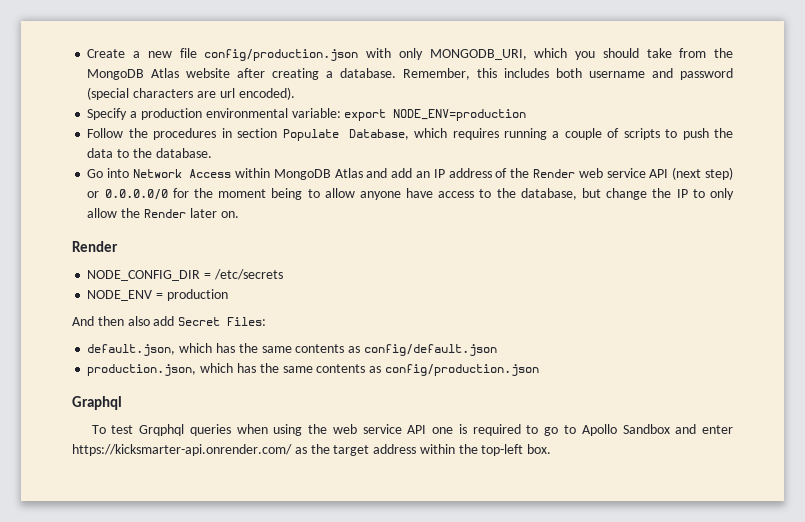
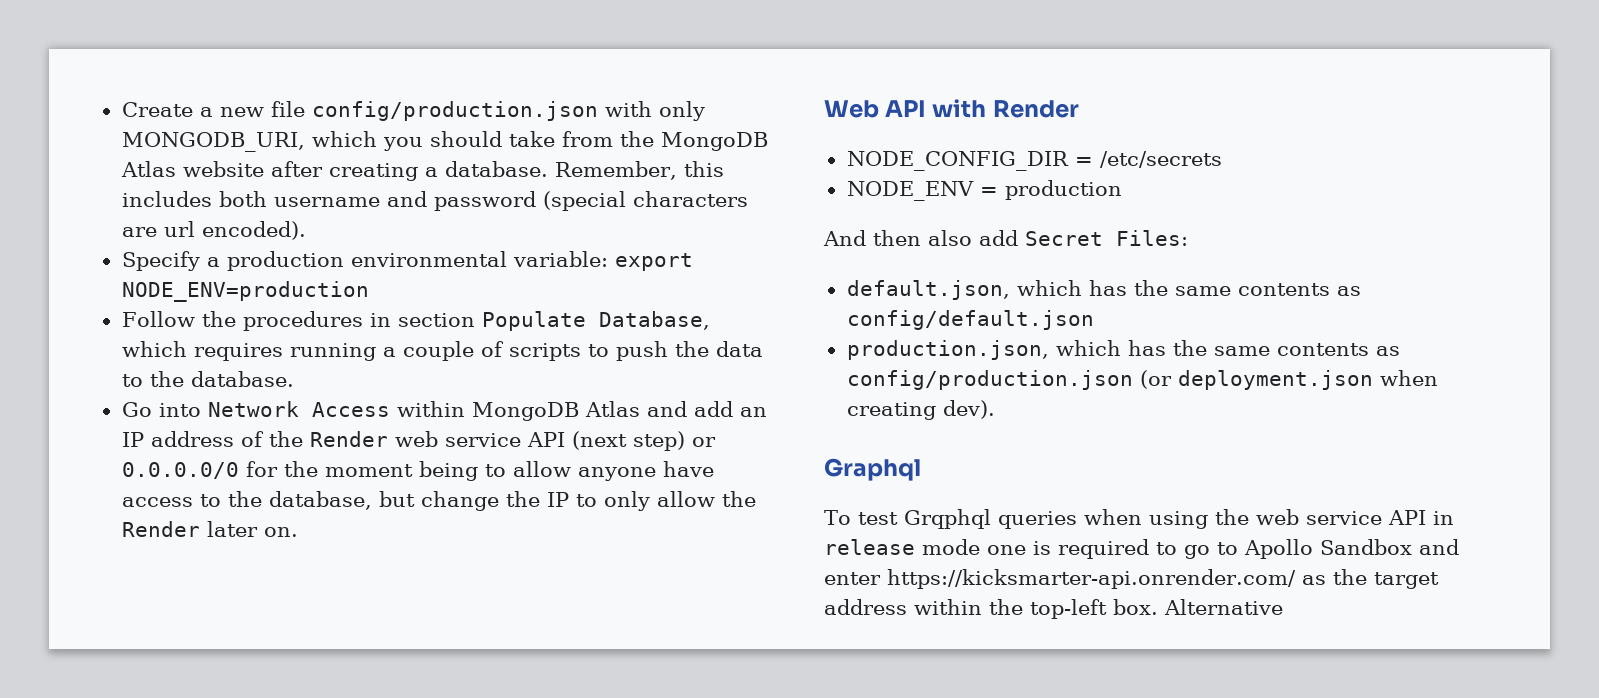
  Go into Network Access within MongoDB Atlas and add an IP address of the Render web service API (next step) or 0.0.0.0/0 for the moment being to allow anyone have access to the database, but change the IP to only allow the Render later on.
- Render
+ Web API with Render
- production.json, which has the same contents as config/production.json
+ production.json, which has the same contents as config/production.json (or deployment.json when creating dev).
- To test Grqphql queries when using the web service API one is required to go to Apollo Sandbox and enter https://kicksmarter-api.onrender.com/ as the target address within the top-left box.
+ To test Grqphql queries when using the web service API in release mode one is required to go to Apollo Sandbox and enter https://kicksmarter-api.onrender.com/ as the target address within the top-left box.
+ Alternative

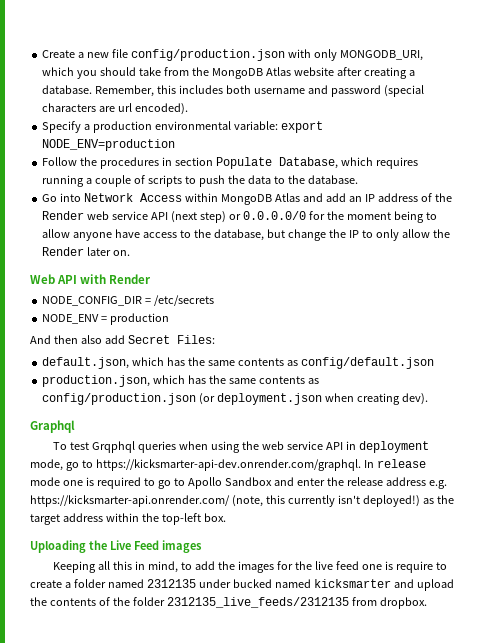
- To test Grqphql queries when using the web service API in release mode one is required to go to Apollo Sandbox and enter https://kicksmarter-api.onrender.com/ as the target address within the top-left box. Alternative
+ To test Grqphql queries when using the web service API in deployment mode, go to https://kicksmarter-api-dev.onrender.com/graphql. In release mode one is required to go to Apollo Sandbox and enter the release address e.g. https://kicksmarter-api.onrender.com/ (note, this currently isn't deployed!) as the target address within the top-left box.
+ Uploading the Live Feed images
+ Keeping all this in mind, to add the images for the live feed one is require to create a folder named 2312135 under bucked named kicksmarter and upload the contents of the folder 2312135_live_feeds/2312135 from dropbox.

